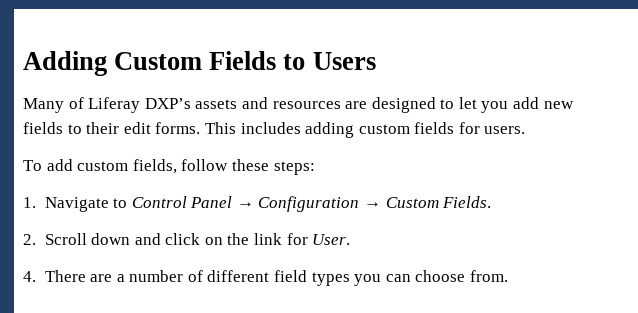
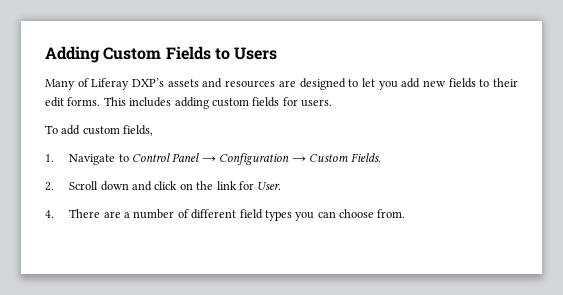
- To add custom fields, follow these steps:
+ To add custom fields,

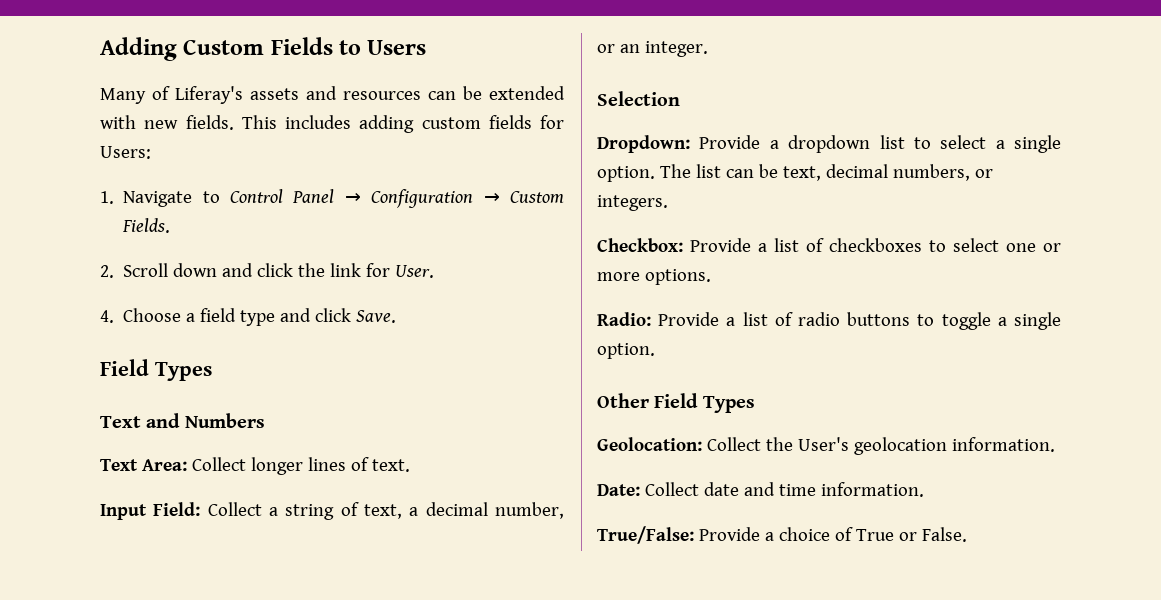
- Many of Liferay DXP’s assets and resources are designed to let you add new fields to their edit forms.
+ Many of Liferay's assets and resources can be extended with new fields.
- This includes adding custom fields for users.
- To add custom fields,
+ This includes adding custom fields for Users:
- 2. Scroll down and click on the link for User.
+ 2. Scroll down and click the link for User.
- 4. There are a number of different field types you can choose from.
+ 4. Choose a field type and click Save.
+ Field Types
+ Text and Numbers
+ Text Area: Collect longer lines of text.
+ Input Field: Collect a string of text, a decimal number, or an integer.
+ Selection
+ Dropdown: Provide a dropdown list to select a single option. The list can be text, decimal numbers, or integers.
+ Checkbox: Provide a list of checkboxes to select one or more options.
+ Radio: Provide a list of radio buttons to toggle a single option.
+ Other Field Types
+ Geolocation: Collect the User's geolocation information.
+ Date: Collect date and time information.
+ True/False: Provide a choice of True or False.

